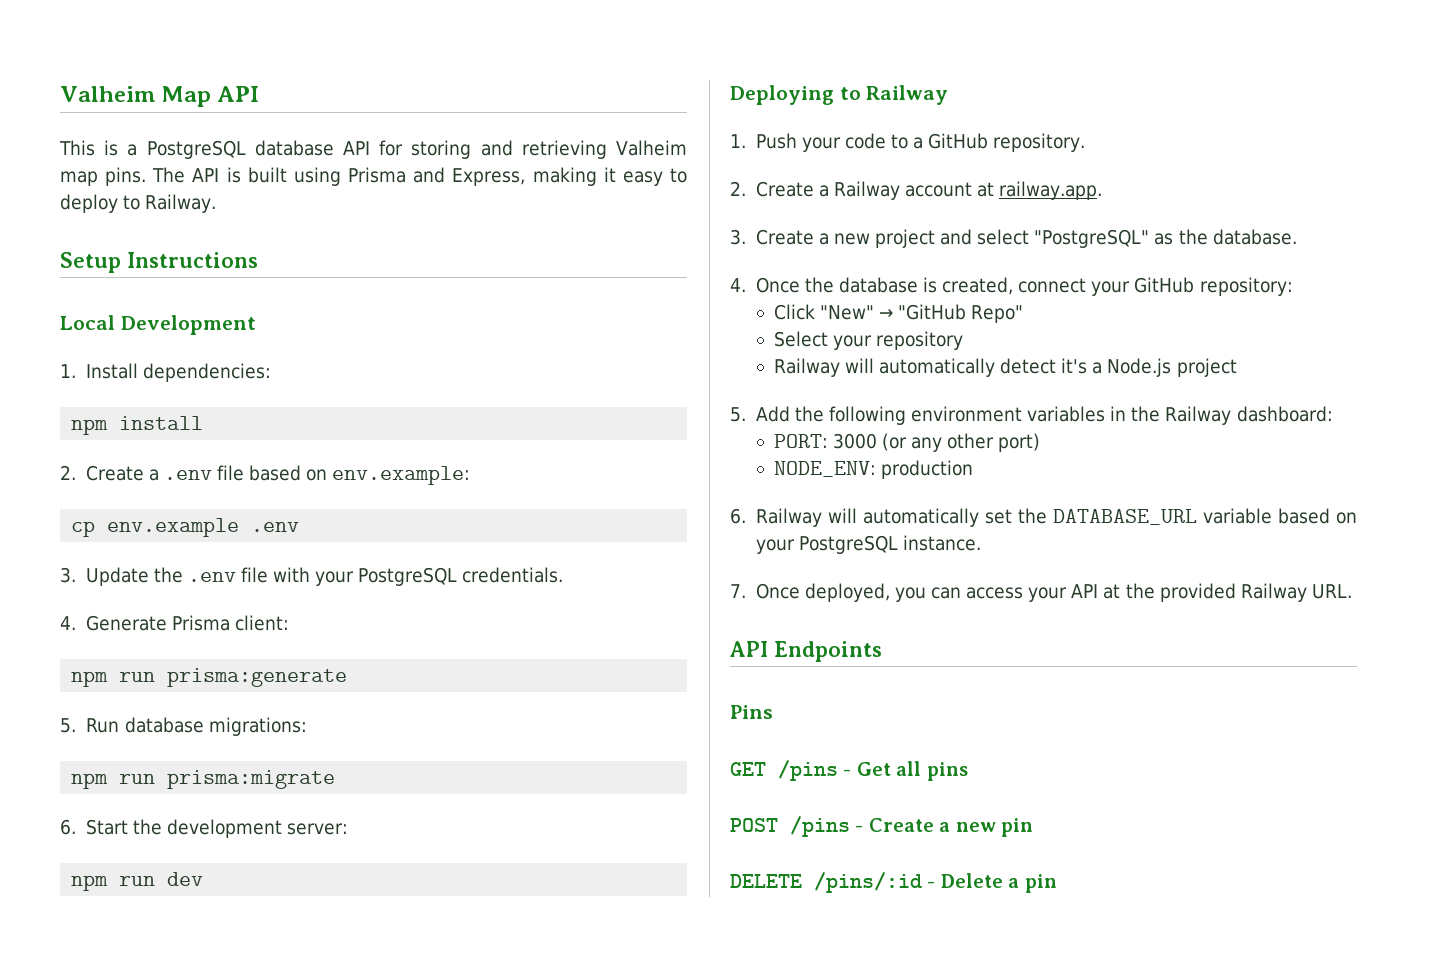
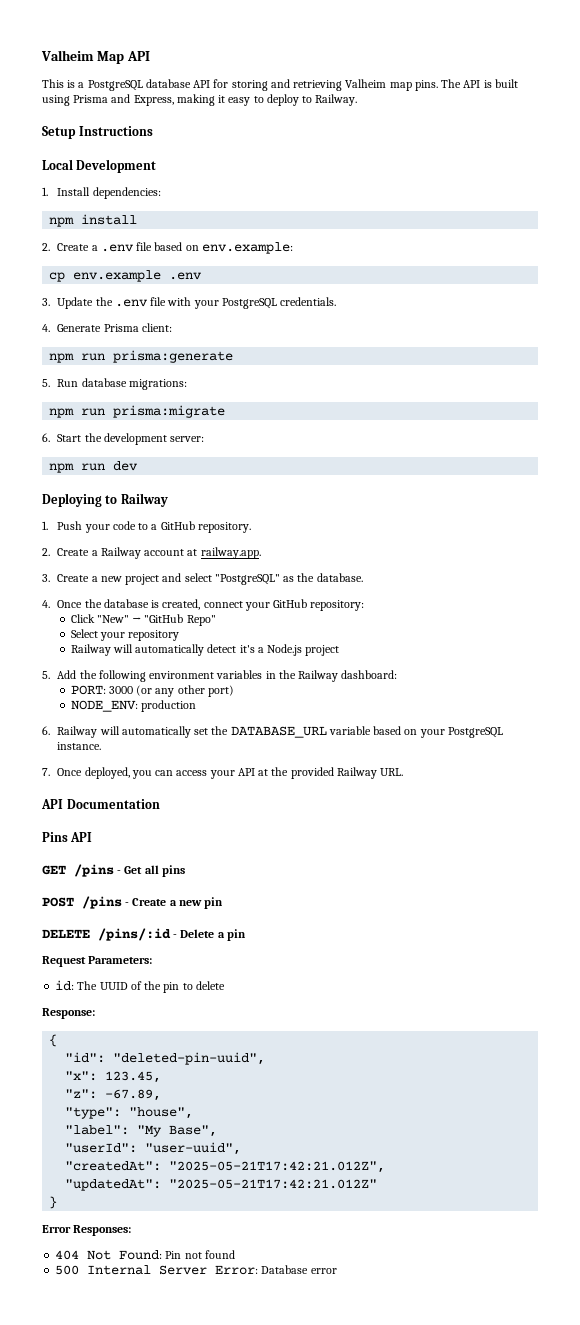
- API Endpoints
+ API Documentation
- Pins
+ Pins API
+ Request Parameters:
+ id: The UUID of the pin to delete
+ Response:
+ {
+ "id": "deleted-pin-uuid",
+ "x": 123.45,
+ "z": -67.89,
+ "type": "house",
+ "label": "My Base",
+ "userId": "user-uuid",
+ "createdAt": "2025-05-21T17:42:21.012Z",
+ "updatedAt": "2025-05-21T17:42:21.012Z"
+ }
+ Error Responses:
+ 404 Not Found: Pin not found
+ 500 Internal Server Error: Database error

